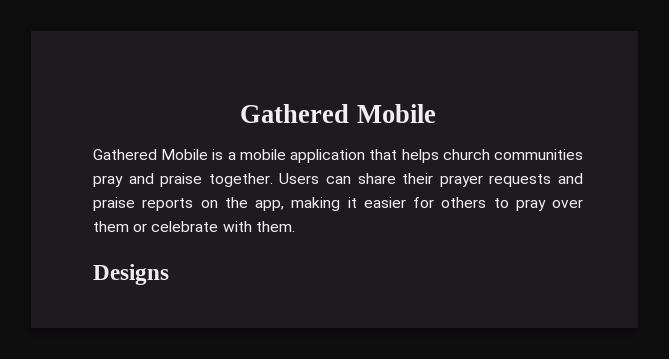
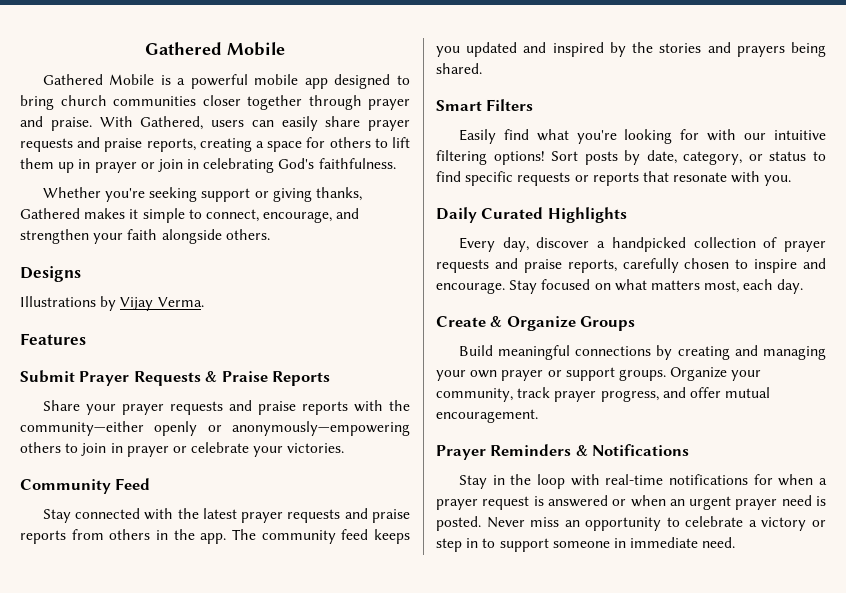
- Gathered Mobile is a mobile application that helps church communities pray and praise together. Users can share their prayer requests and praise reports on the app, making it easier for others to pray over them or celebrate with them.
+ Gathered Mobile is a powerful mobile app designed to bring church communities closer together through prayer and praise. With Gathered, users can easily share prayer requests and praise reports, creating a space for others to lift them up in prayer or join in celebrating God's faithfulness.
+ Whether you're seeking support or giving thanks, Gathered makes it simple to connect, encourage, and strengthen your faith alongside others.
  Designs
+ Illustrations by Vijay Verma.
+ Features
+ Submit Prayer Requests & Praise Reports
+ Share your prayer requests and praise reports with the community—either openly or anonymously—empowering others to join in prayer or celebrate your victories.
+ Community Feed
+ Stay connected with the latest prayer requests and praise reports from others in the app. The community feed keeps you updated and inspired by the stories and prayers being shared.
+ Smart Filters
+ Easily find what you're looking for with our intuitive filtering options! Sort posts by date, category, or status to find specific requests or reports that resonate with you.
+ Daily Curated Highlights
+ Every day, discover a handpicked collection of prayer requests and praise reports, carefully chosen to inspire and encourage. Stay focused on what matters most, each day.
+ Create & Organize Groups
+ Build meaningful connections by creating and managing your own prayer or support groups. Organize your community, track prayer progress, and offer mutual encouragement.
+ Prayer Reminders & Notifications
+ Stay in the loop with real-time notifications for when a prayer request is answered or when an urgent prayer need is posted. Never miss an opportunity to celebrate a victory or step in to support someone in immediate need.

